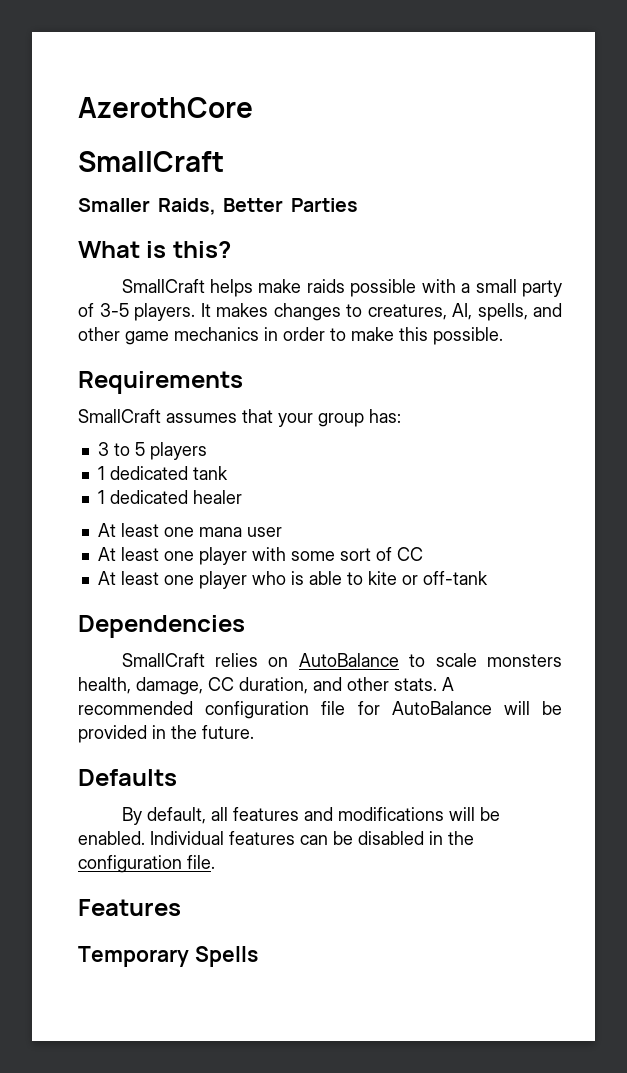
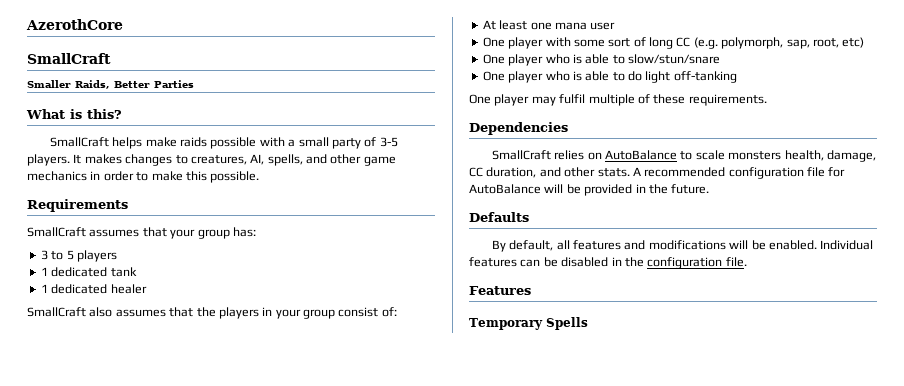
+ SmallCraft also assumes that the players in your group consist of:
- At least one player with some sort of CC
- At least one player who is able to kite or off-tank
+ One player with some sort of long CC (e.g. polymorph, sap, root, etc)
+ One player who is able to slow/stun/snare
+ One player who is able to do light off-tanking
+ One player may fulfil multiple of these requirements.

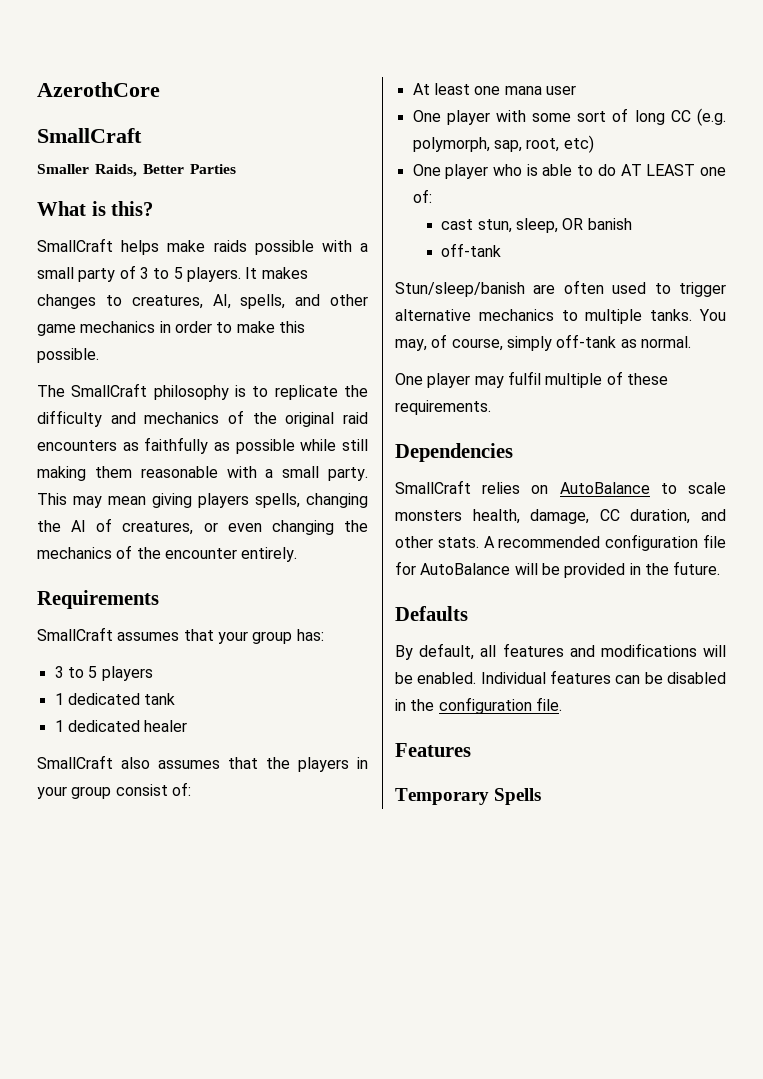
- SmallCraft helps make raids possible with a small party of 3-5 players.
+ SmallCraft helps make raids possible with a small party of 3 to 5 players.
+ The SmallCraft philosophy is to replicate the difficulty and mechanics of the original raid encounters as faithfully as possible while still making them reasonable with a small party. This may mean giving players spells, changing the AI of creatures, or even changing the mechanics of the encounter entirely.
- One player who is able to slow/stun/snare
- One player who is able to do light off-tanking
+ One player who is able to do AT LEAST one of:
+ cast stun, sleep, OR banish
+ off-tank
+ Stun/sleep/banish are often used to trigger alternative mechanics to multiple tanks. You may, of course, simply off-tank as normal.

